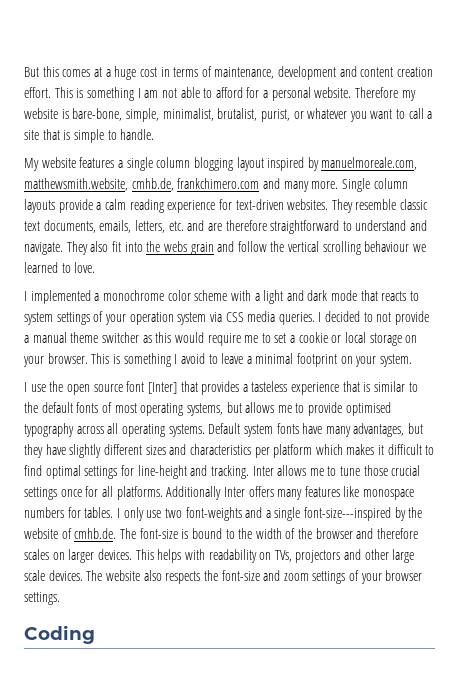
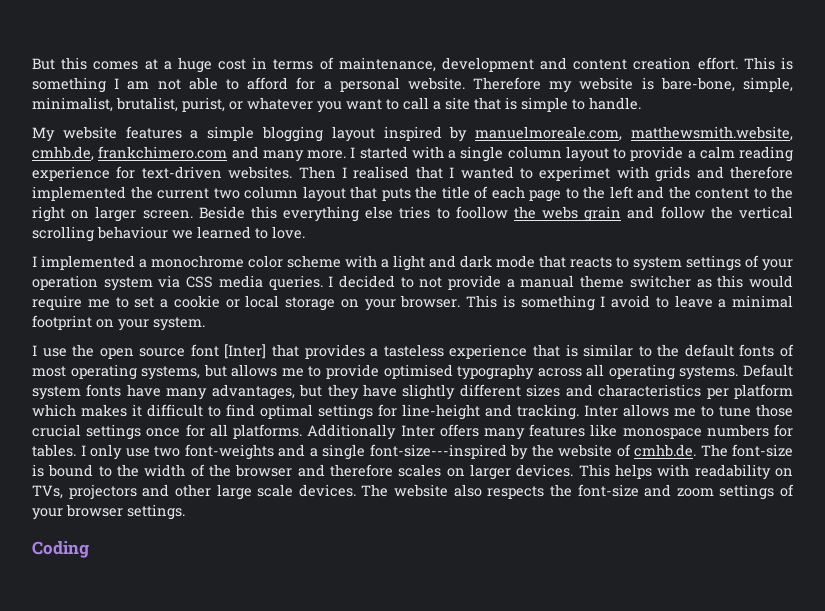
- My website features a single column blogging layout inspired by manuelmoreale.com, matthewsmith.website, cmhb.de, frankchimero.com and many more.
+ My website features a simple blogging layout inspired by manuelmoreale.com, matthewsmith.website, cmhb.de, frankchimero.com and many more.
- Single column layouts provide a calm reading experience for text-driven websites.
+ I started with a single column layout to provide a calm reading experience for text-driven websites.
- They resemble classic text documents, emails, letters, etc. and are therefore straightforward to understand and navigate. They also fit into the webs grain and follow the vertical scrolling behaviour we learned to love.
+ Then I realised that I wanted to experimet with grids and therefore implemented the current two column layout that puts the title of each page to the left and the content to the right on larger screen. Beside this everything else tries to foollow the webs grain and follow the vertical scrolling behaviour we learned to love.

